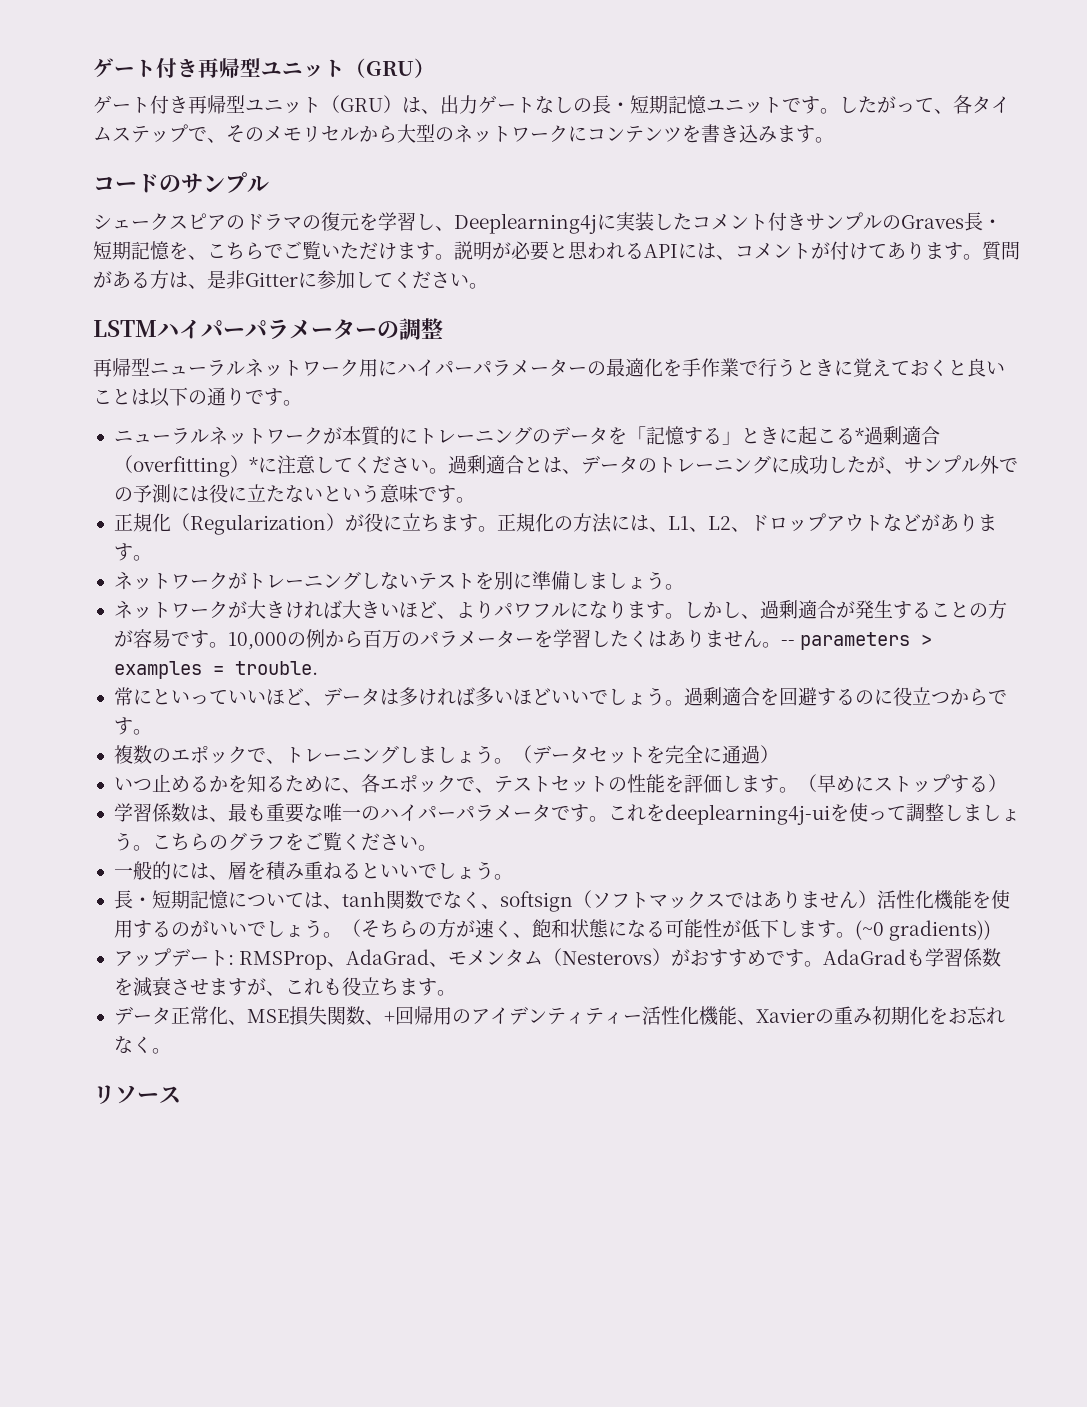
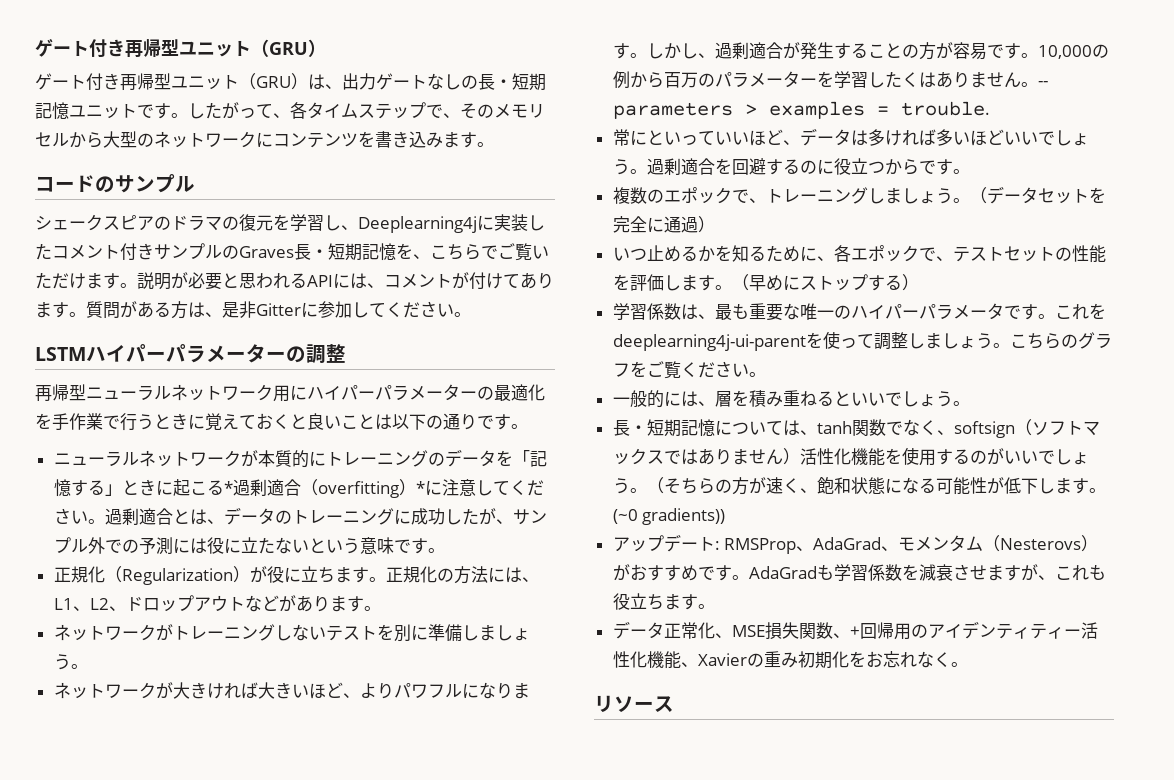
- これをdeeplearning4j-uiを使って調整しましょう。
+ これをdeeplearning4j-ui-parentを使って調整しましょう。

